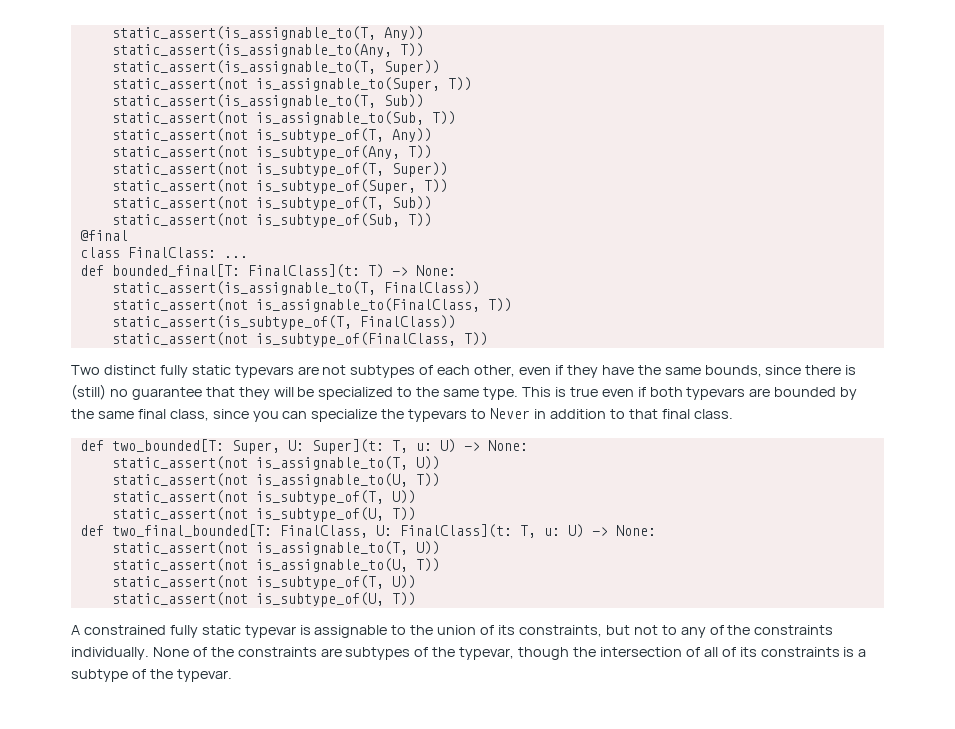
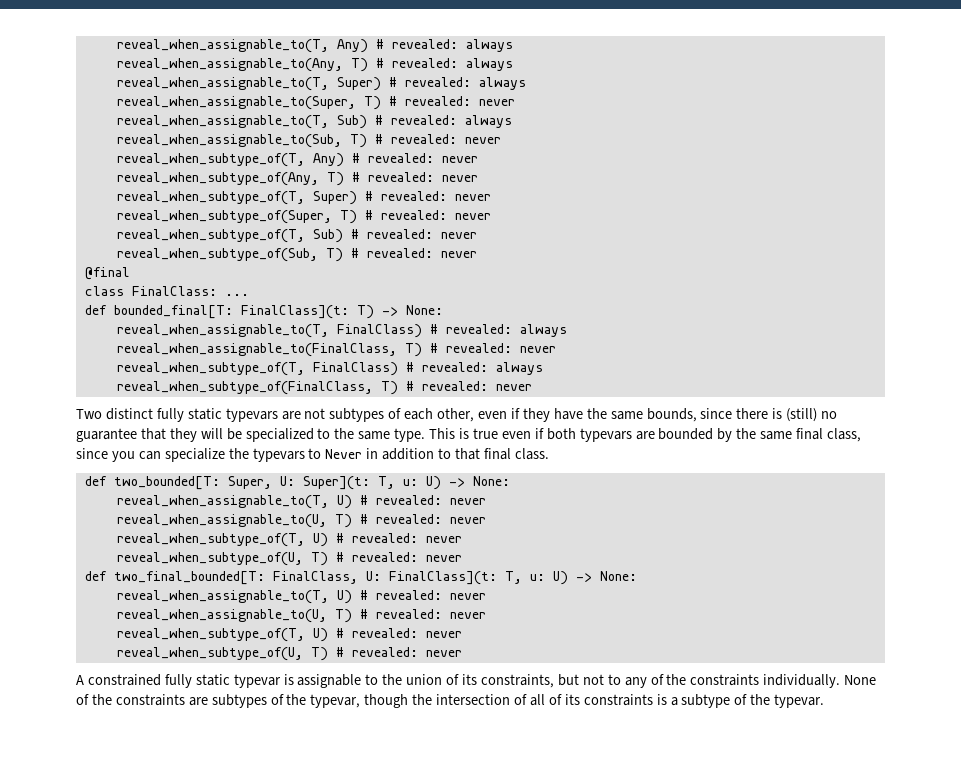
- static_assert(is_assignable_to(T, Any))
- static_assert(is_assignable_to(Any, T))
- static_assert(is_assignable_to(T, Super))
- static_assert(not is_assignable_to(Super, T))
- static_assert(is_assignable_to(T, Sub))
- static_assert(not is_assignable_to(Sub, T))
- static_assert(not is_subtype_of(T, Any))
- static_assert(not is_subtype_of(Any, T))
- static_assert(not is_subtype_of(T, Super))
- static_assert(not is_subtype_of(Super, T))
- static_assert(not is_subtype_of(T, Sub))
- static_assert(not is_subtype_of(Sub, T))
+ reveal_when_assignable_to(T, Any) # revealed: always
+ reveal_when_assignable_to(Any, T) # revealed: always
+ reveal_when_assignable_to(T, Super) # revealed: always
+ reveal_when_assignable_to(Super, T) # revealed: never
+ reveal_when_assignable_to(T, Sub) # revealed: always
+ reveal_when_assignable_to(Sub, T) # revealed: never
+ reveal_when_subtype_of(T, Any) # revealed: never
+ reveal_when_subtype_of(Any, T) # revealed: never
+ reveal_when_subtype_of(T, Super) # revealed: never
+ reveal_when_subtype_of(Super, T) # revealed: never
+ reveal_when_subtype_of(T, Sub) # revealed: never
+ reveal_when_subtype_of(Sub, T) # revealed: never
- static_assert(is_assignable_to(T, FinalClass))
- static_assert(not is_assignable_to(FinalClass, T))
- static_assert(is_subtype_of(T, FinalClass))
- static_assert(not is_subtype_of(FinalClass, T))
+ reveal_when_assignable_to(T, FinalClass) # revealed: always
+ reveal_when_assignable_to(FinalClass, T) # revealed: never
+ reveal_when_subtype_of(T, FinalClass) # revealed: always
+ reveal_when_subtype_of(FinalClass, T) # revealed: never
  def two_bounded[T: Super, U: Super](t: T, u: U) -> None:
- static_assert(not is_assignable_to(T, U))
- static_assert(not is_assignable_to(U, T))
- static_assert(not is_subtype_of(T, U))
- static_assert(not is_subtype_of(U, T))
+ reveal_when_assignable_to(T, U) # revealed: never
+ reveal_when_assignable_to(U, T) # revealed: never
+ reveal_when_subtype_of(T, U) # revealed: never
+ reveal_when_subtype_of(U, T) # revealed: never
  def two_final_bounded[T: FinalClass, U: FinalClass](t: T, u: U) -> None:
- static_assert(not is_assignable_to(T, U))
- static_assert(not is_assignable_to(U, T))
- static_assert(not is_subtype_of(T, U))
- static_assert(not is_subtype_of(U, T))
+ reveal_when_assignable_to(T, U) # revealed: never
+ reveal_when_assignable_to(U, T) # revealed: never
+ reveal_when_subtype_of(T, U) # revealed: never
+ reveal_when_subtype_of(U, T) # revealed: never

